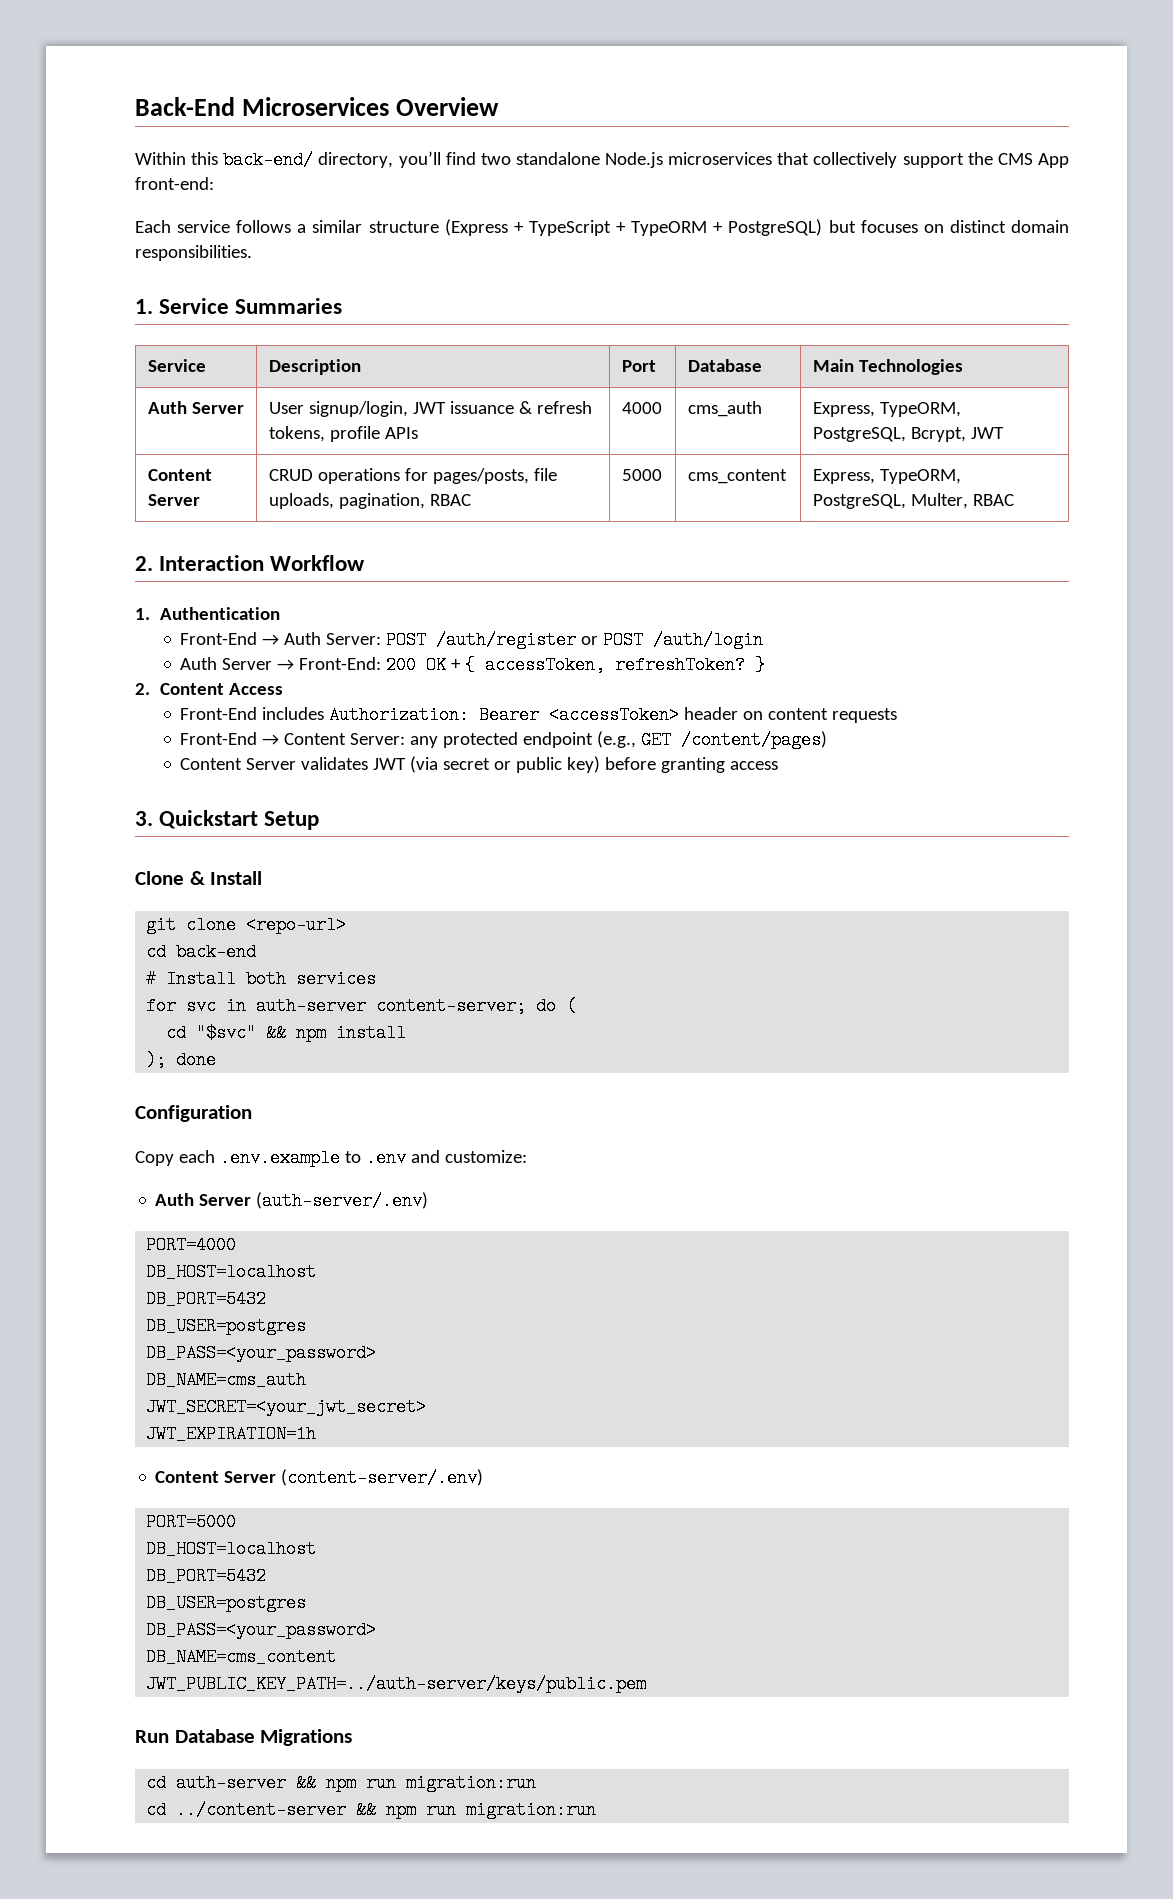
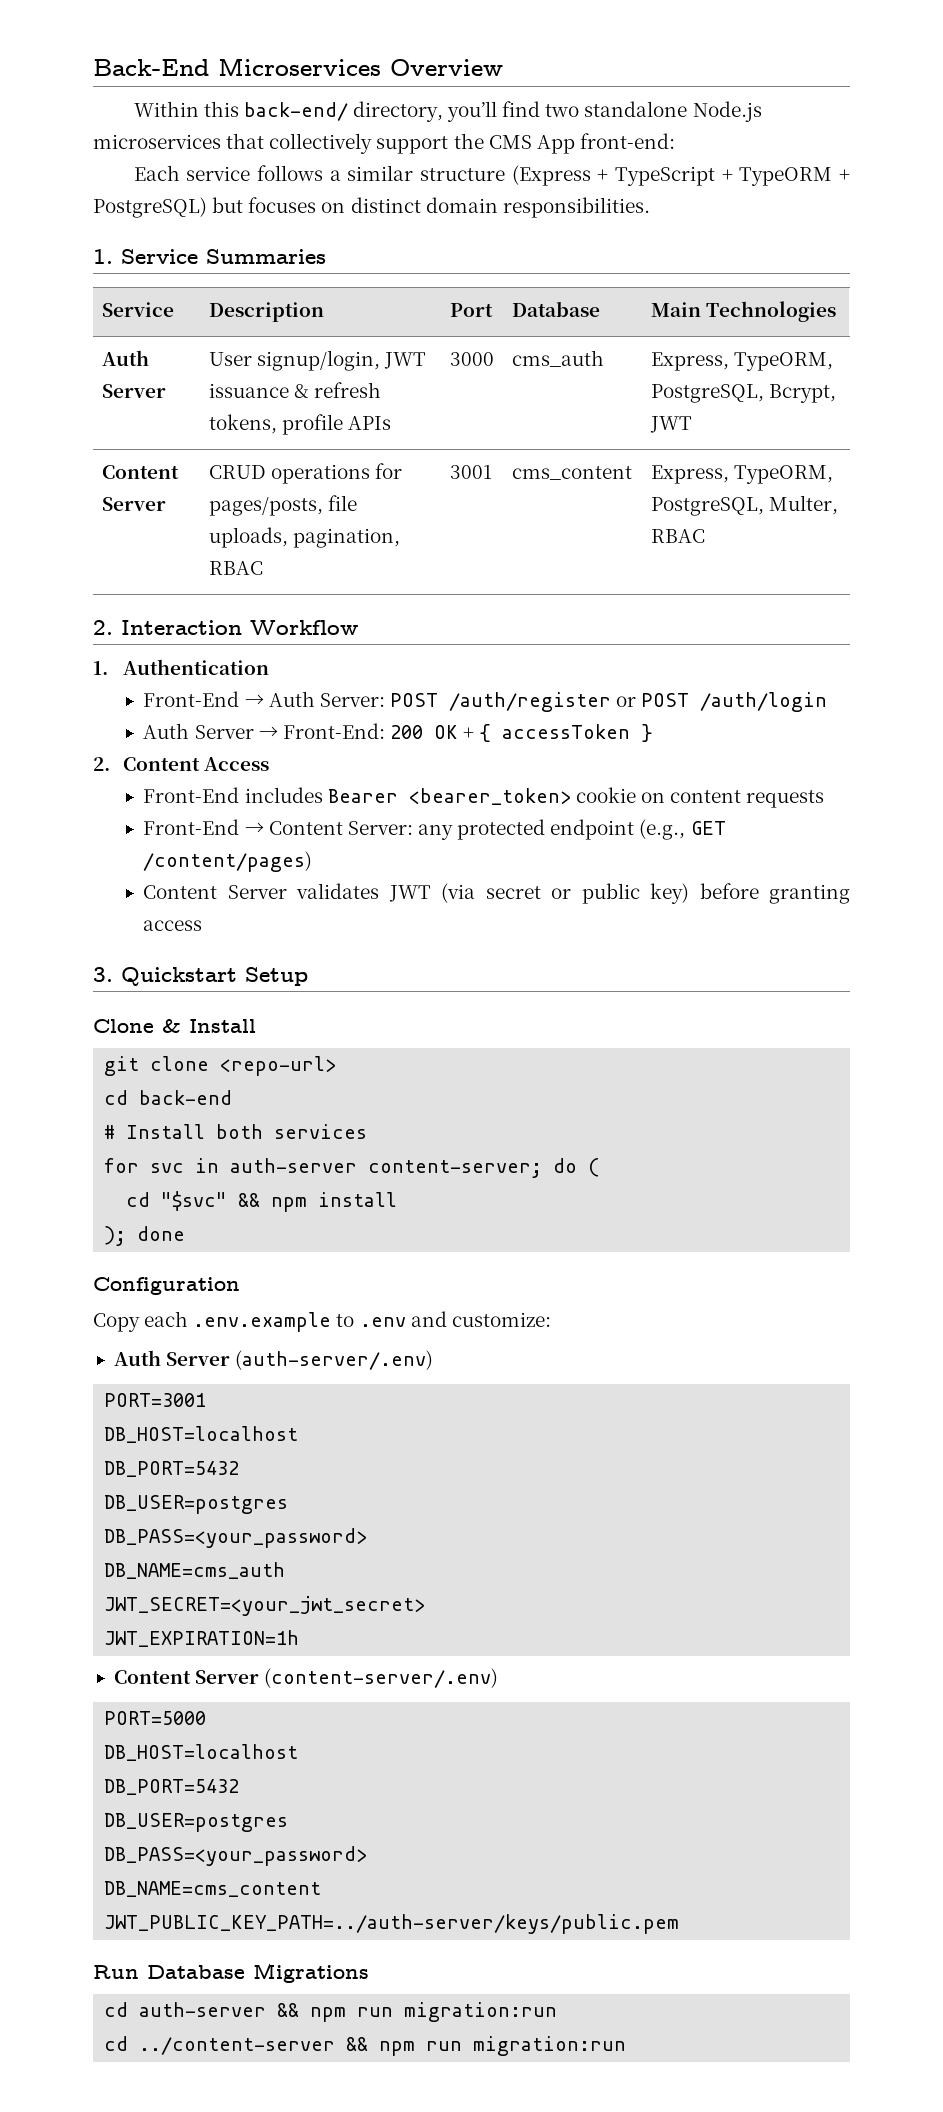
- Auth Server | User signup/login, JWT issuance & refresh tokens, profile APIs | 4000 | cms_auth | Express, TypeORM, PostgreSQL, Bcrypt, JWT
+ Auth Server | User signup/login, JWT issuance & refresh tokens, profile APIs | 3000 | cms_auth | Express, TypeORM, PostgreSQL, Bcrypt, JWT
- Content Server | CRUD operations for pages/posts, file uploads, pagination, RBAC | 5000 | cms_content | Express, TypeORM, PostgreSQL, Multer, RBAC
+ Content Server | CRUD operations for pages/posts, file uploads, pagination, RBAC | 3001 | cms_content | Express, TypeORM, PostgreSQL, Multer, RBAC
- Auth Server → Front-End: 200 OK + { accessToken, refreshToken? }
+ Auth Server → Front-End: 200 OK + { accessToken }
- Front-End includes Authorization: Bearer <accessToken> header on content requests
+ Front-End includes Bearer <bearer_token> cookie on content requests
- PORT=4000
+ PORT=3001

